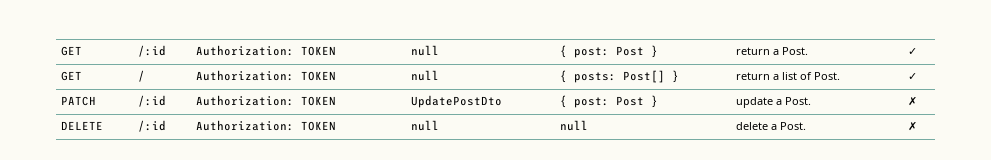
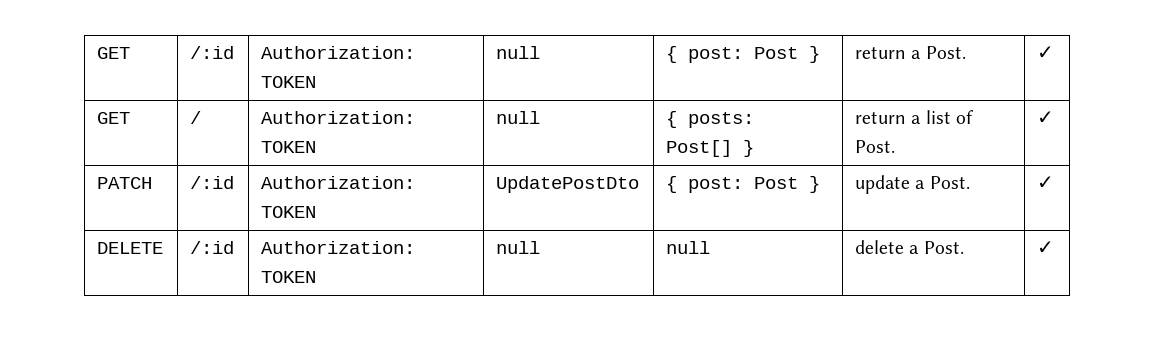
- PATCH | /:id | Authorization: TOKEN | UpdatePostDto | { post: Post } | update a Post. | ✗
+ PATCH | /:id | Authorization: TOKEN | UpdatePostDto | { post: Post } | update a Post. | ✓
- DELETE | /:id | Authorization: TOKEN | null | null | delete a Post. | ✗
+ DELETE | /:id | Authorization: TOKEN | null | null | delete a Post. | ✓

